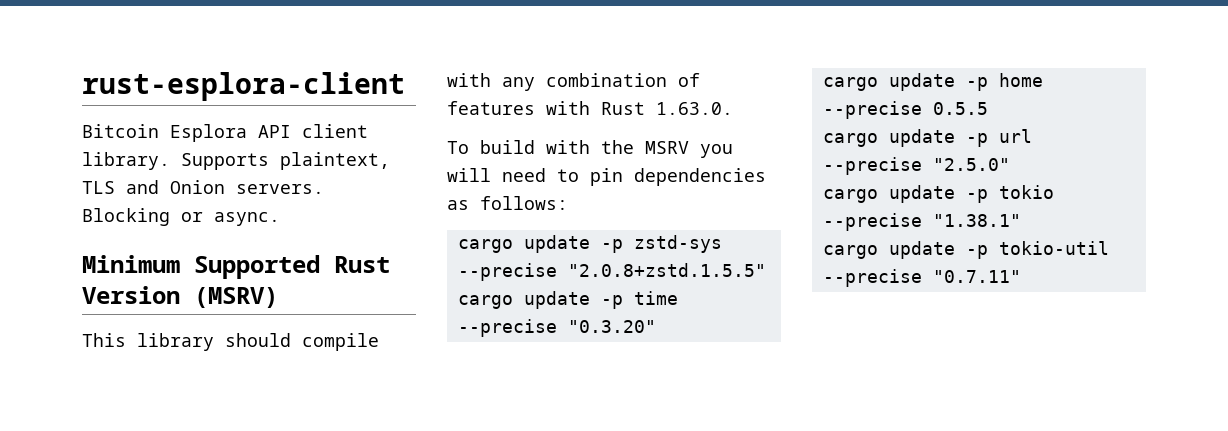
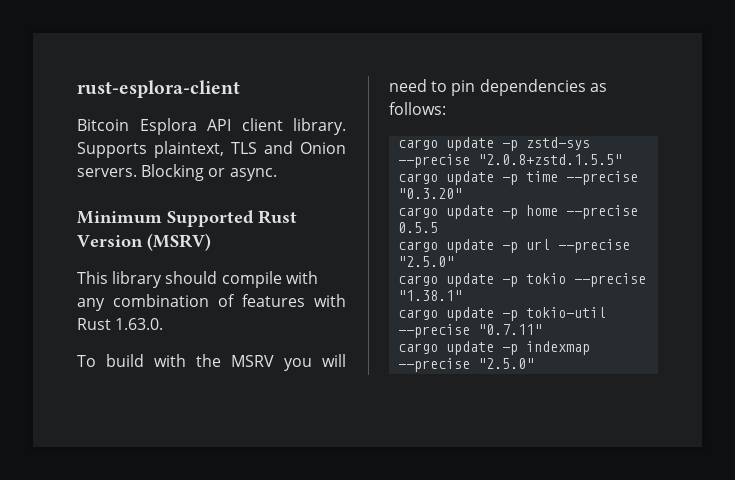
+ cargo update -p indexmap --precise "2.5.0"

